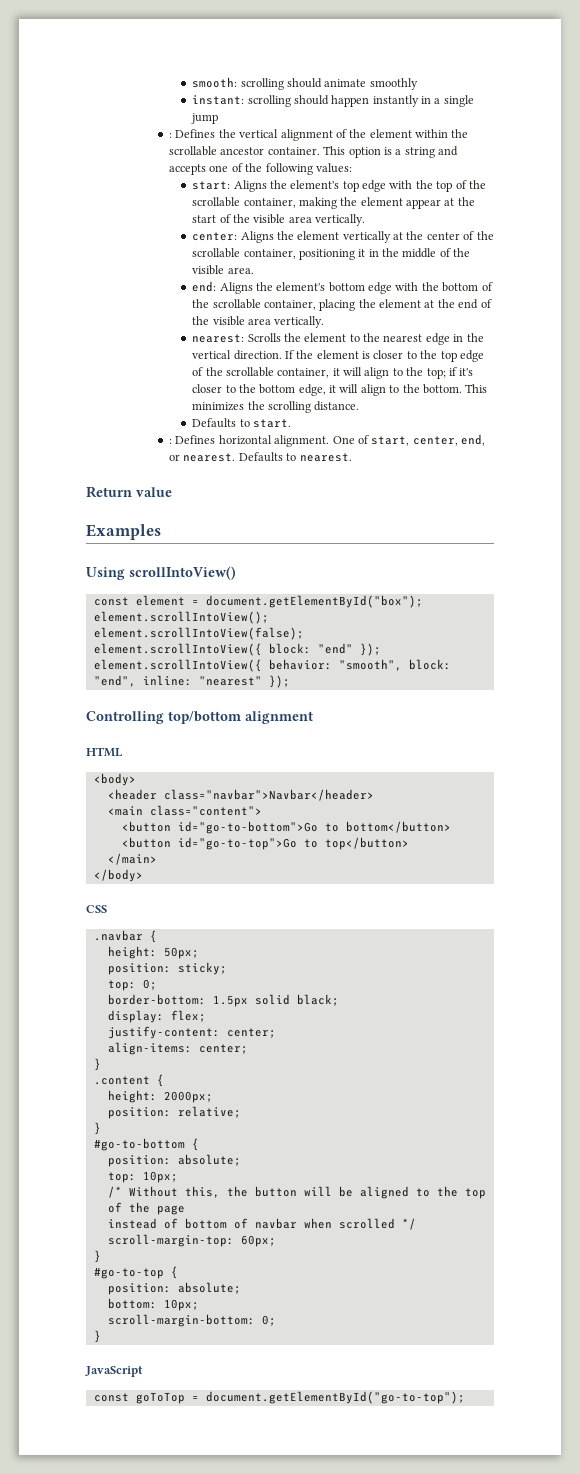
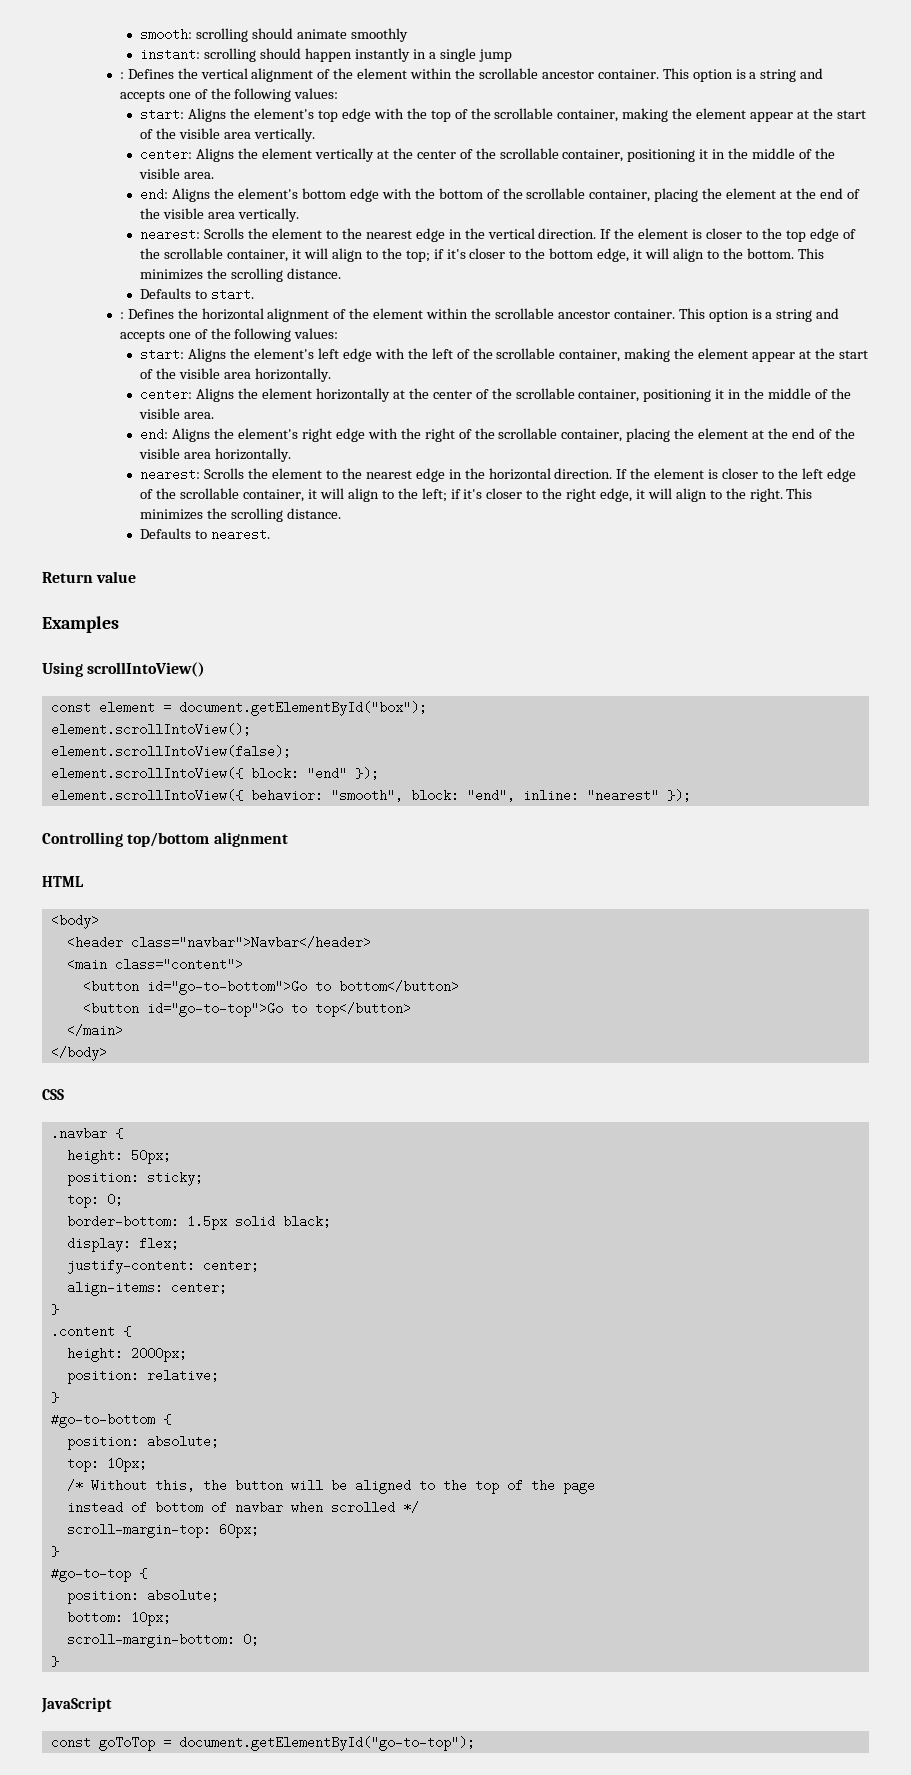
- : Defines horizontal alignment. One of start, center, end, or nearest. Defaults to nearest.
+ : Defines the horizontal alignment of the element within the scrollable ancestor container. This option is a string and accepts one of the following values:
+ start: Aligns the element's left edge with the left of the scrollable container, making the element appear at the start of the visible area horizontally.
+ center: Aligns the element horizontally at the center of the scrollable container, positioning it in the middle of the visible area.
+ end: Aligns the element's right edge with the right of the scrollable container, placing the element at the end of the visible area horizontally.
+ nearest: Scrolls the element to the nearest edge in the horizontal direction. If the element is closer to the left edge of the scrollable container, it will align to the left; if it's closer to the right edge, it will align to the right. This minimizes the scrolling distance.
+ Defaults to nearest.

